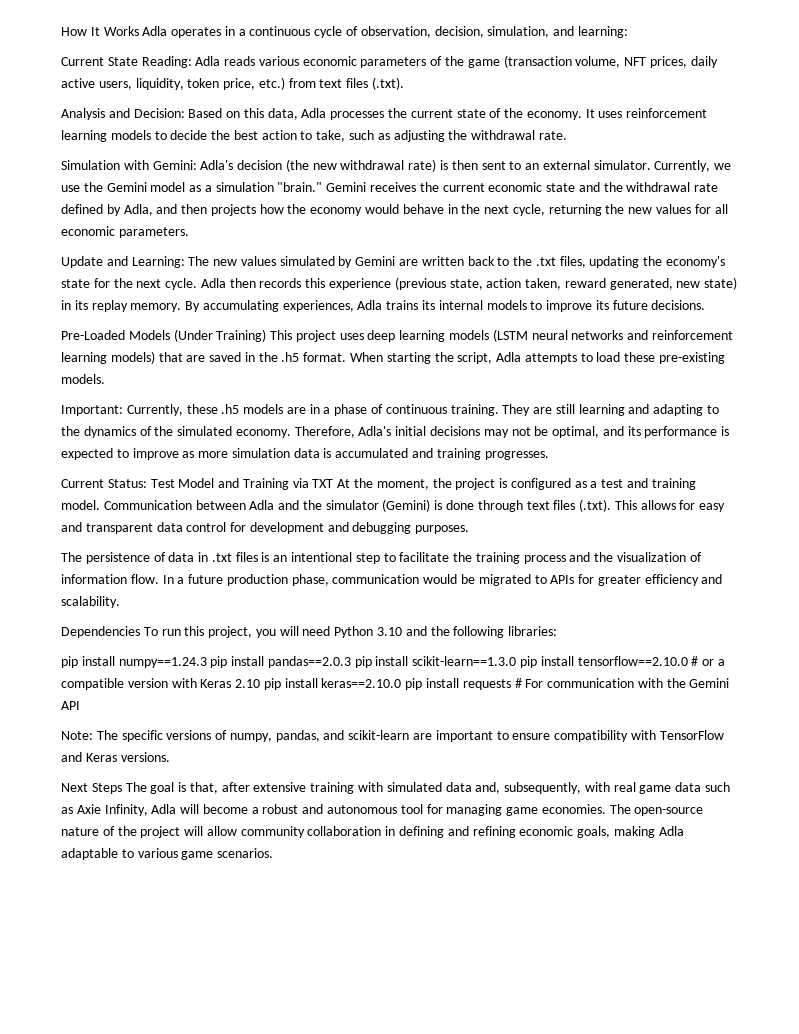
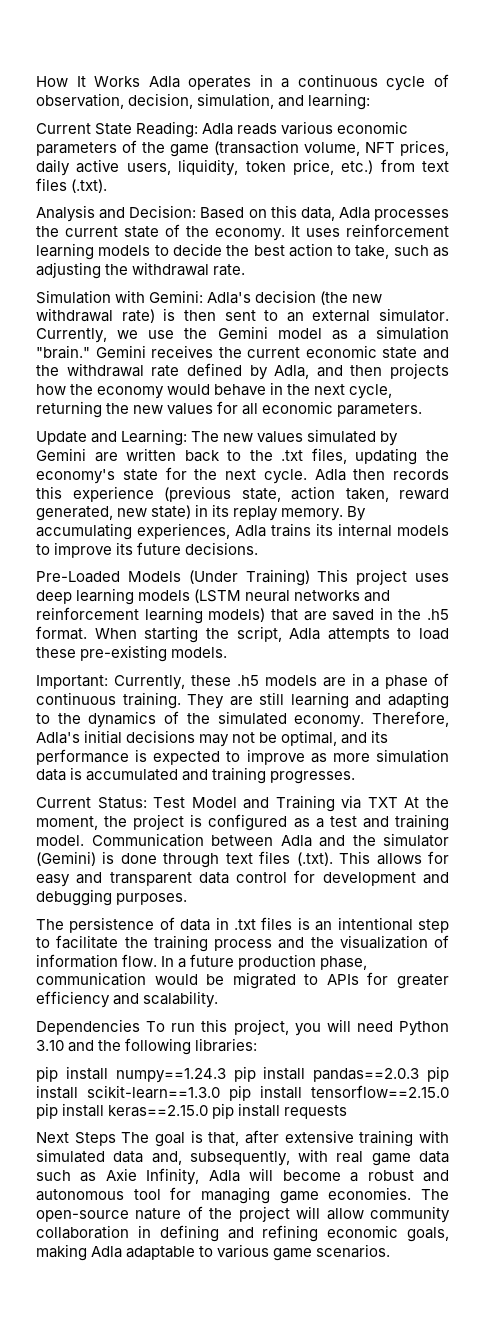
- pip install numpy==1.24.3 pip install pandas==2.0.3 pip install scikit-learn==1.3.0 pip install tensorflow==2.10.0 # or a compatible version with Keras 2.10 pip install keras==2.10.0 pip install requests # For communication with the Gemini API
- Note: The specific versions of numpy, pandas, and scikit-learn are important to ensure compatibility with TensorFlow and Keras versions.
+ pip install numpy==1.24.3 pip install pandas==2.0.3 pip install scikit-learn==1.3.0 pip install tensorflow==2.15.0 pip install keras==2.15.0 pip install requests

